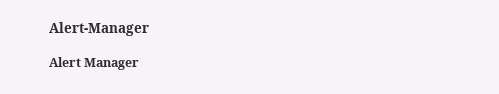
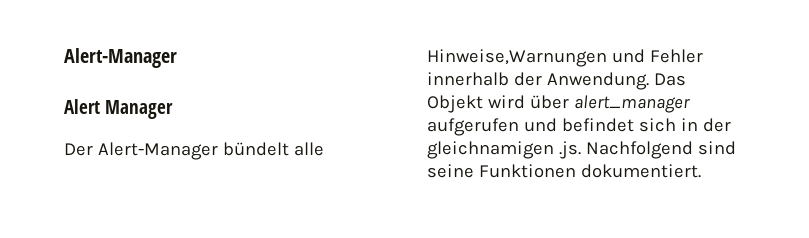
+ Der Alert-Manager bündelt alle Hinweise,Warnungen und Fehler innerhalb der Anwendung. Das Objekt wird über alert_manager aufgerufen und befindet sich in der gleichnamigen .js. Nachfolgend sind seine Funktionen dokumentiert.

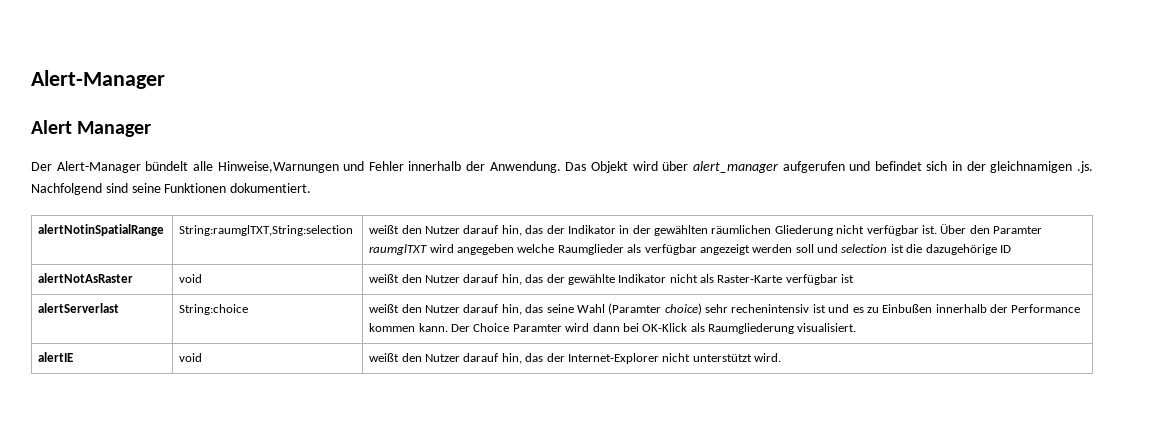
+ alertNotinSpatialRange | String:raumglTXT,String:selection | weißt den Nutzer darauf hin, das der Indikator in der gewählten räumlichen Gliederung nicht verfügbar ist. Über den Paramter raumglTXT wird angegeben welche Raumglieder als verfügbar angezeigt werden soll und selection ist die dazugehörige ID
+ alertNotAsRaster | void | weißt den Nutzer darauf hin, das der gewählte Indikator nicht als Raster-Karte verfügbar ist
+ alertServerlast | String:choice | weißt den Nutzer darauf hin, das seine Wahl (Paramter choice) sehr rechenintensiv ist und es zu Einbußen innerhalb der Performance kommen kann. Der Choice Paramter wird dann bei OK-Klick als Raumgliederung visualisiert.
+ alertIE | void | weißt den Nutzer darauf hin, das der Internet-Explorer nicht unterstützt wird.

